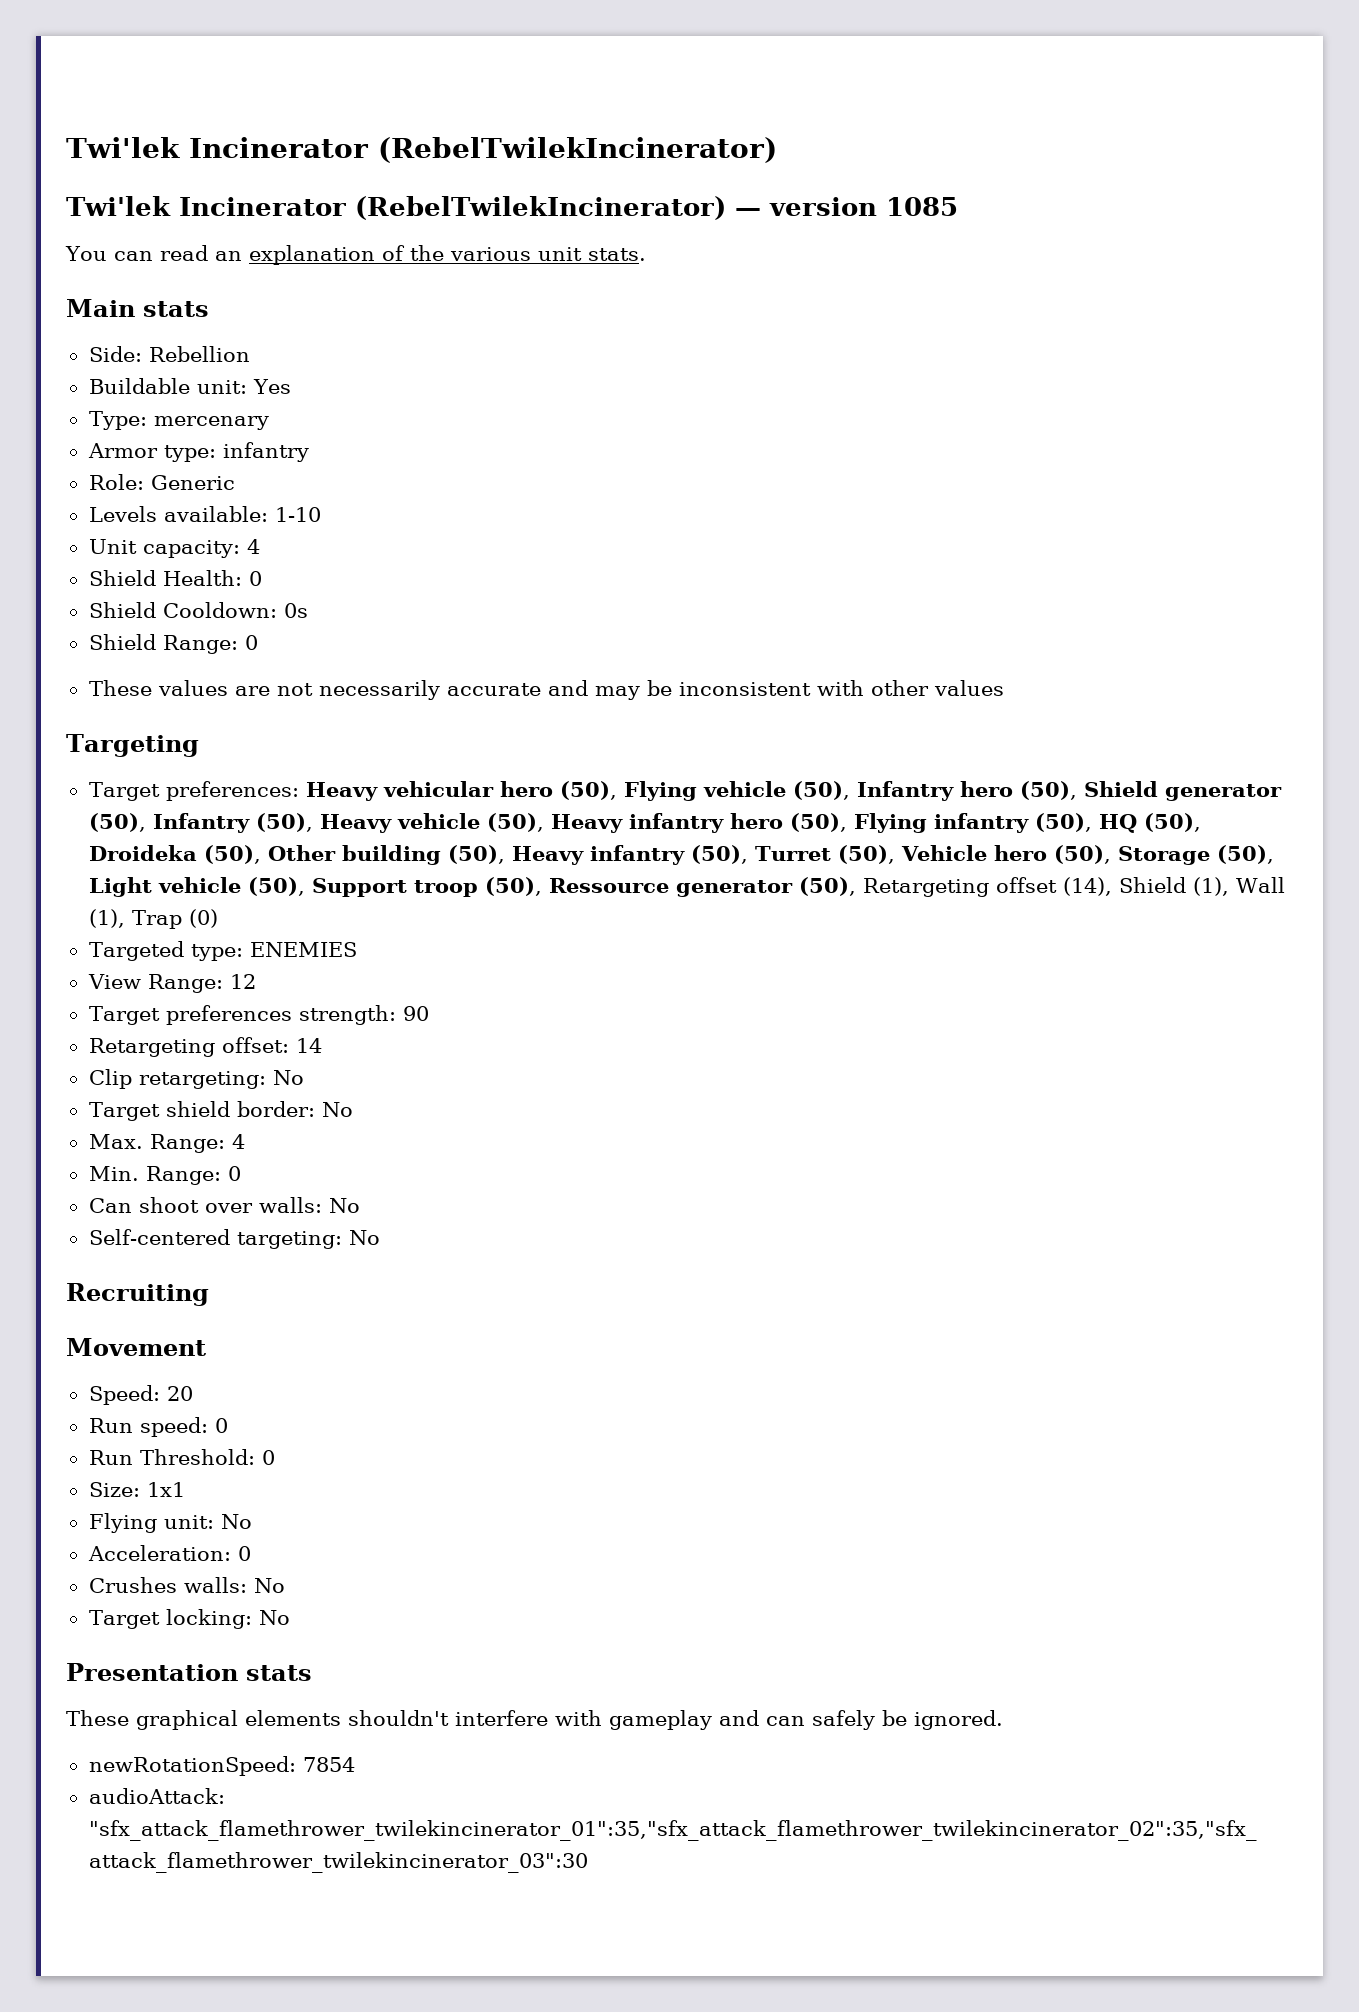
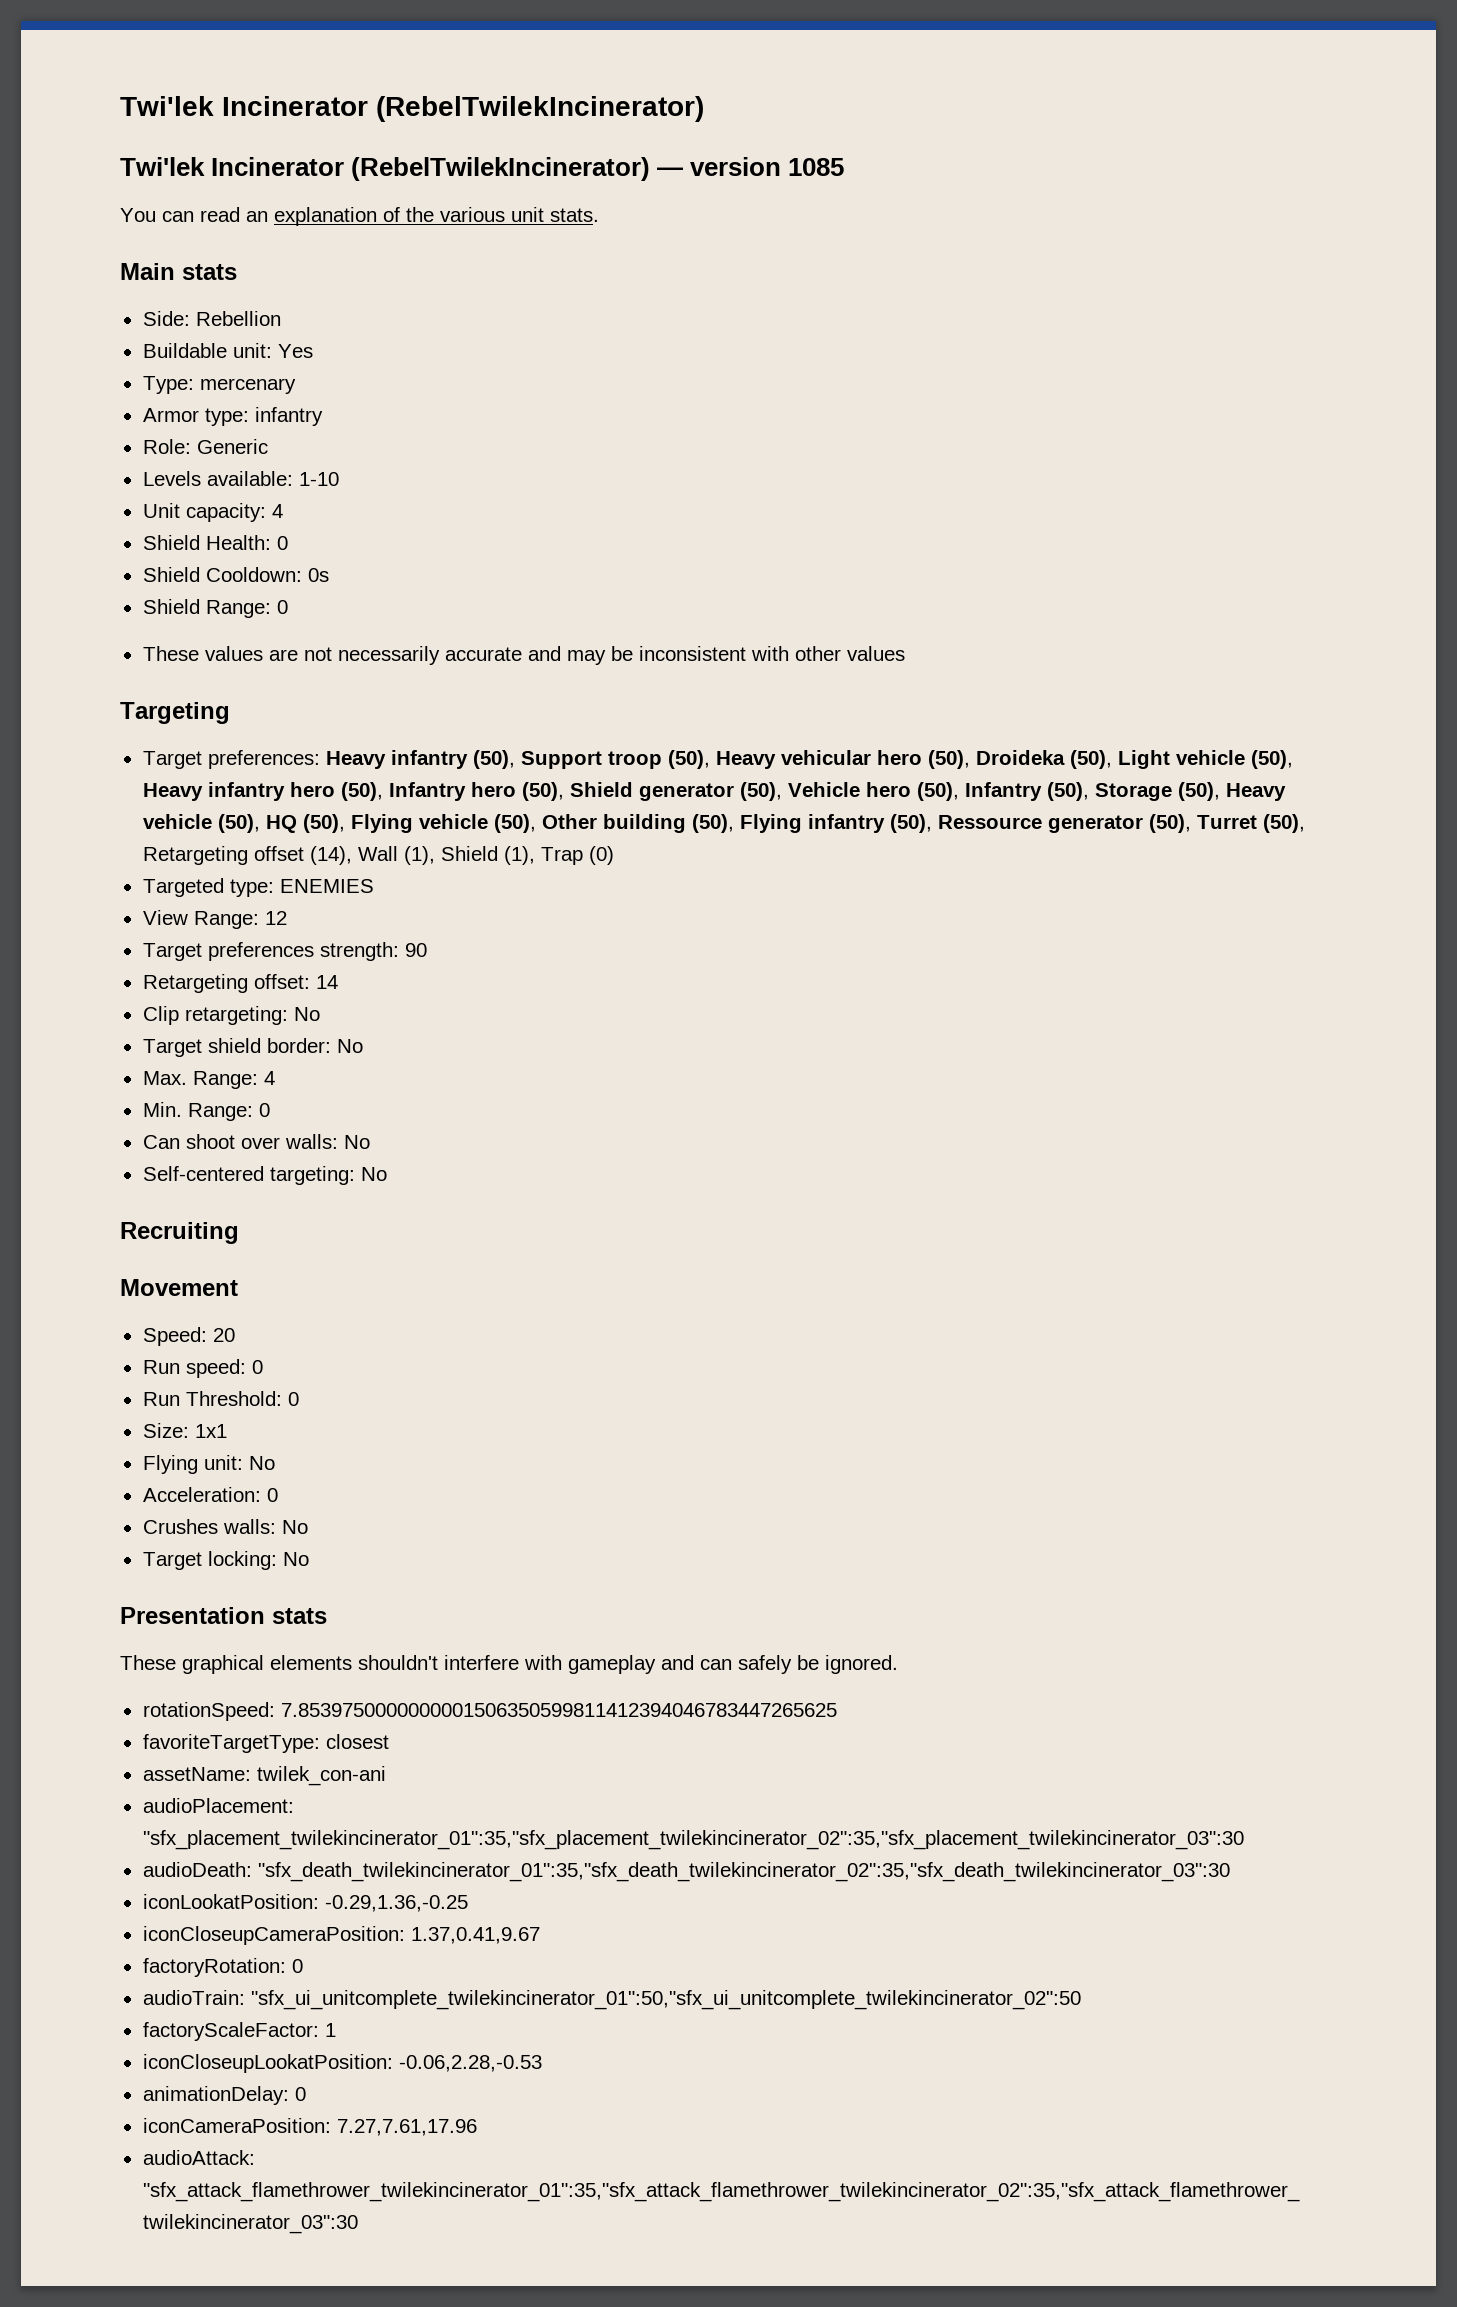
- Target preferences: Heavy vehicular hero (50), Flying vehicle (50), Infantry hero (50), Shield generator (50), Infantry (50), Heavy vehicle (50), Heavy infantry hero (50), Flying infantry (50), HQ (50), Droideka (50), Other building (50), Heavy infantry (50), Turret (50), Vehicle hero (50), Storage (50), Light vehicle (50), Support troop (50), Ressource generator (50), Retargeting offset (14), Shield (1), Wall (1), Trap (0)
+ Target preferences: Heavy infantry (50), Support troop (50), Heavy vehicular hero (50), Droideka (50), Light vehicle (50), Heavy infantry hero (50), Infantry hero (50), Shield generator (50), Vehicle hero (50), Infantry (50), Storage (50), Heavy vehicle (50), HQ (50), Flying vehicle (50), Other building (50), Flying infantry (50), Ressource generator (50), Turret (50), Retargeting offset (14), Wall (1), Shield (1), Trap (0)
- newRotationSpeed: 7854
+ rotationSpeed: 7.8539750000000001506350599811412394046783447265625
+ favoriteTargetType: closest
+ assetName: twilek_con-ani
+ audioPlacement: "sfx_placement_twilekincinerator_01":35,"sfx_placement_twilekincinerator_02":35,"sfx_placement_twilekincinerator_03":30
+ audioDeath: "sfx_death_twilekincinerator_01":35,"sfx_death_twilekincinerator_02":35,"sfx_death_twilekincinerator_03":30
+ iconLookatPosition: -0.29,1.36,-0.25
+ iconCloseupCameraPosition: 1.37,0.41,9.67
+ factoryRotation: 0
+ audioTrain: "sfx_ui_unitcomplete_twilekincinerator_01":50,"sfx_ui_unitcomplete_twilekincinerator_02":50
+ factoryScaleFactor: 1
+ iconCloseupLookatPosition: -0.06,2.28,-0.53
+ animationDelay: 0
+ iconCameraPosition: 7.27,7.61,17.96

